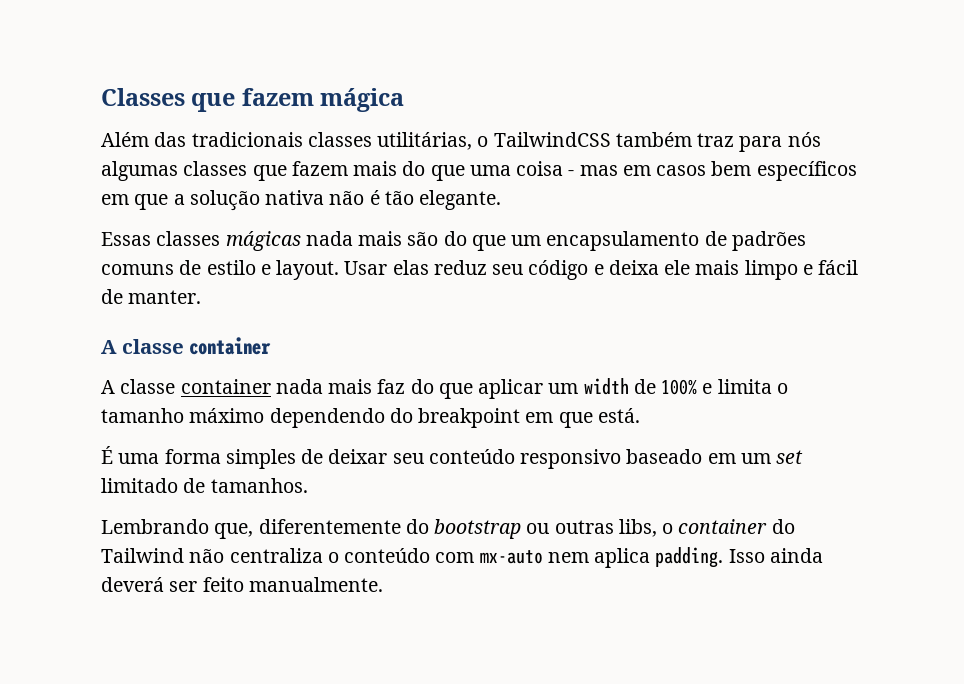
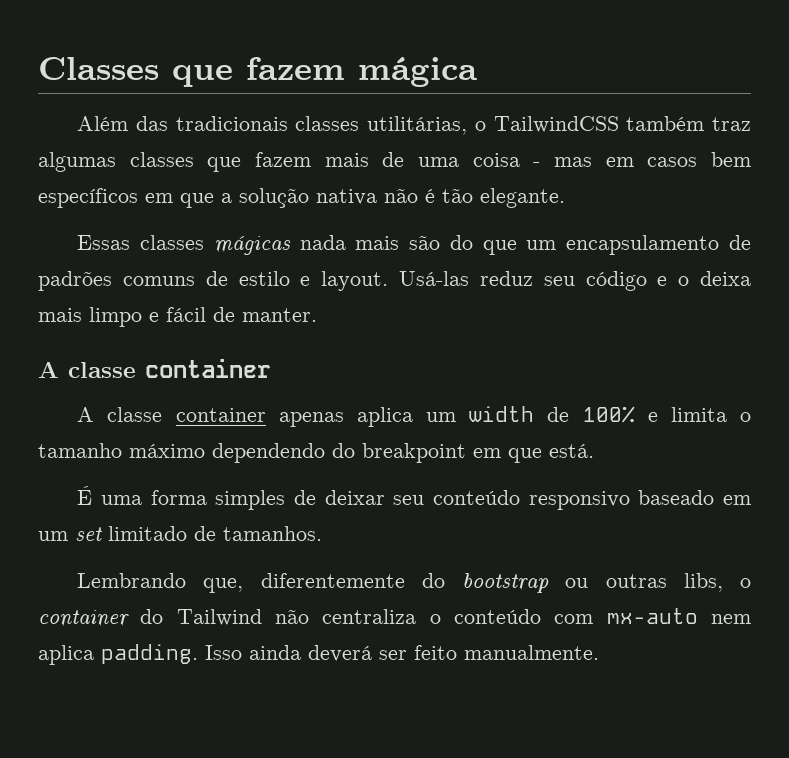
- Além das tradicionais classes utilitárias, o TailwindCSS também traz para nós algumas classes que fazem mais do que uma coisa - mas em casos bem específicos em que a solução nativa não é tão elegante.
+ Além das tradicionais classes utilitárias, o TailwindCSS também traz algumas classes que fazem mais de uma coisa - mas em casos bem específicos em que a solução nativa não é tão elegante.
- Usar elas reduz seu código e deixa ele mais limpo e fácil de manter.
+ Usá-las reduz seu código e o deixa mais limpo e fácil de manter.
- A classe container nada mais faz do que aplicar um width de 100% e limita o tamanho máximo dependendo do breakpoint em que está.
+ A classe container apenas aplica um width de 100% e limita o tamanho máximo dependendo do breakpoint em que está.

